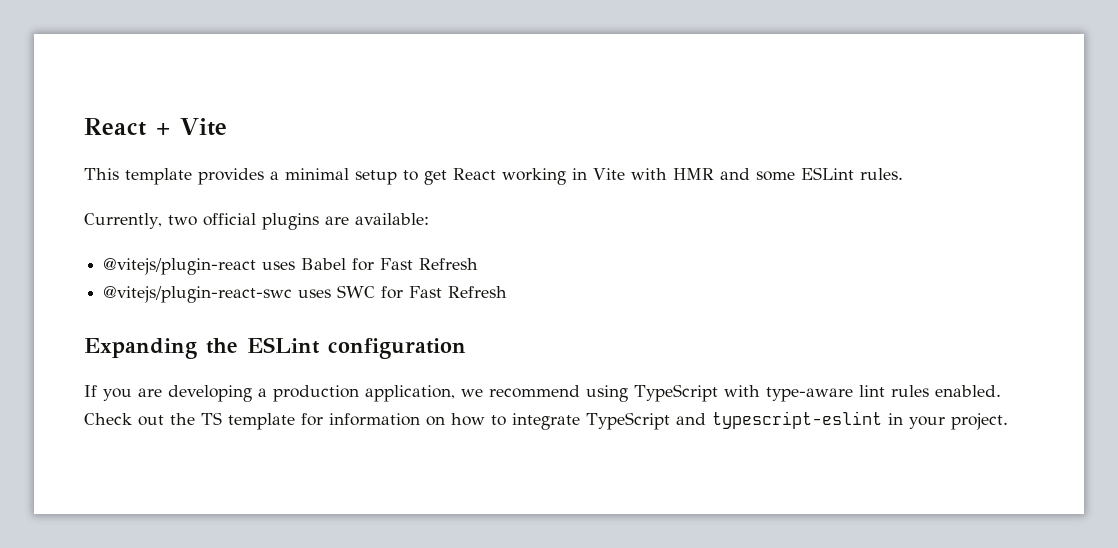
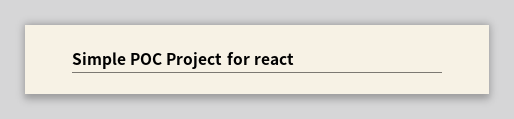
- React + Vite
- This template provides a minimal setup to get React working in Vite with HMR and some ESLint rules.
- Currently, two official plugins are available:
- @vitejs/plugin-react uses Babel for Fast Refresh
- @vitejs/plugin-react-swc uses SWC for Fast Refresh
- Expanding the ESLint configuration
- If you are developing a production application, we recommend using TypeScript with type-aware lint rules enabled. Check out the TS template for information on how to integrate TypeScript and typescript-eslint in your project.
+ Simple POC Project for react

